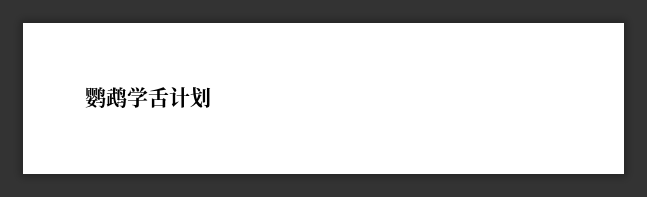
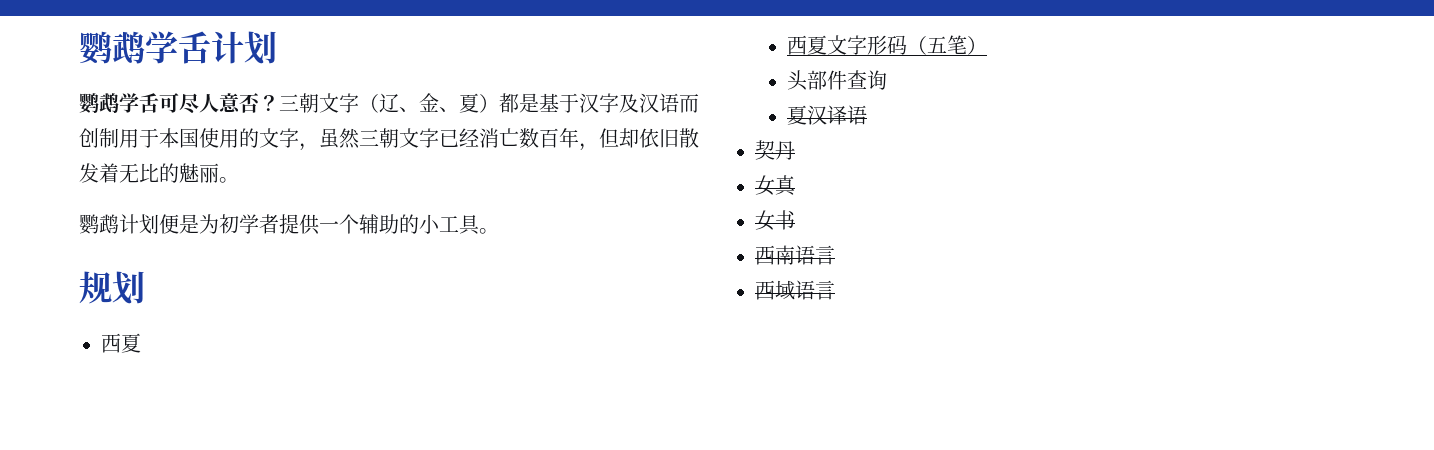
+ 鹦鹉学舌可尽人意否？三朝文字（辽、金、夏）都是基于汉字及汉语而创制用于本国使用的文字，虽然三朝文字已经消亡数百年，但却依旧散发着无比的魅丽。
+ 鹦鹉计划便是为初学者提供一个辅助的小工具。
+ 规划
+ 西夏
+ 西夏文字形码（五笔）
+ 头部件查询
+ 夏汉译语
+ 契丹
+ 女真
+ 女书
+ 西南语言
+ 西域语言

